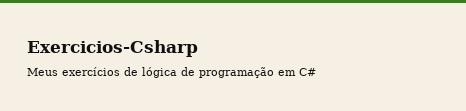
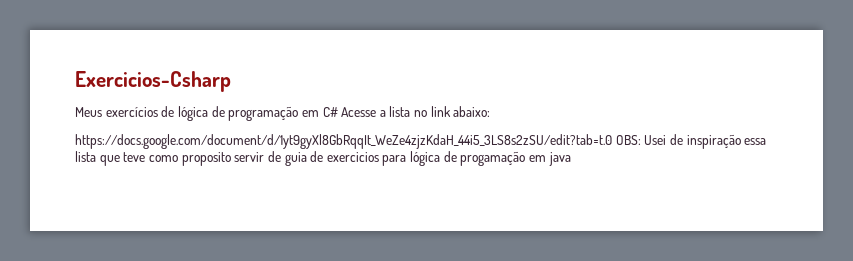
- Meus exercícios de lógica de programação em C#
+ Meus exercícios de lógica de programação em C# Acesse a lista no link abaixo:
+ https://docs.google.com/document/d/1yt9gyXl8GbRqqIt_WeZe4zjzKdaH_44i5_3LS8s2zSU/edit?tab=t.0 OBS: Usei de inspiração essa lista que teve como proposito servir de guia de exercicios para lógica de progamação em java

